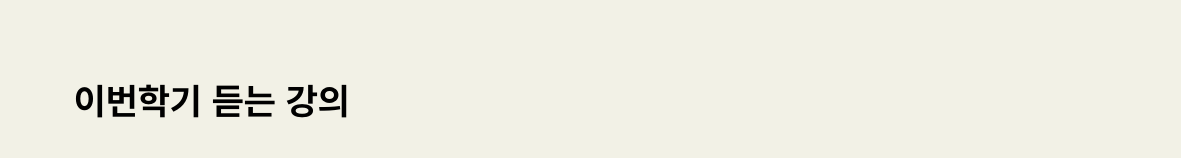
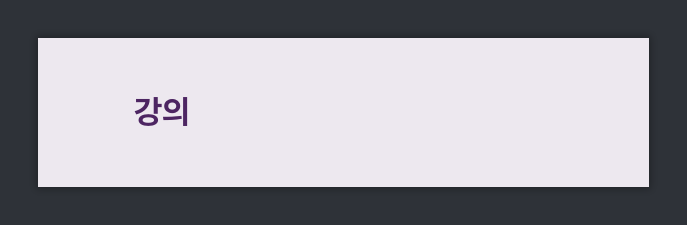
- 이번학기 듣는 강의
+ 강의

